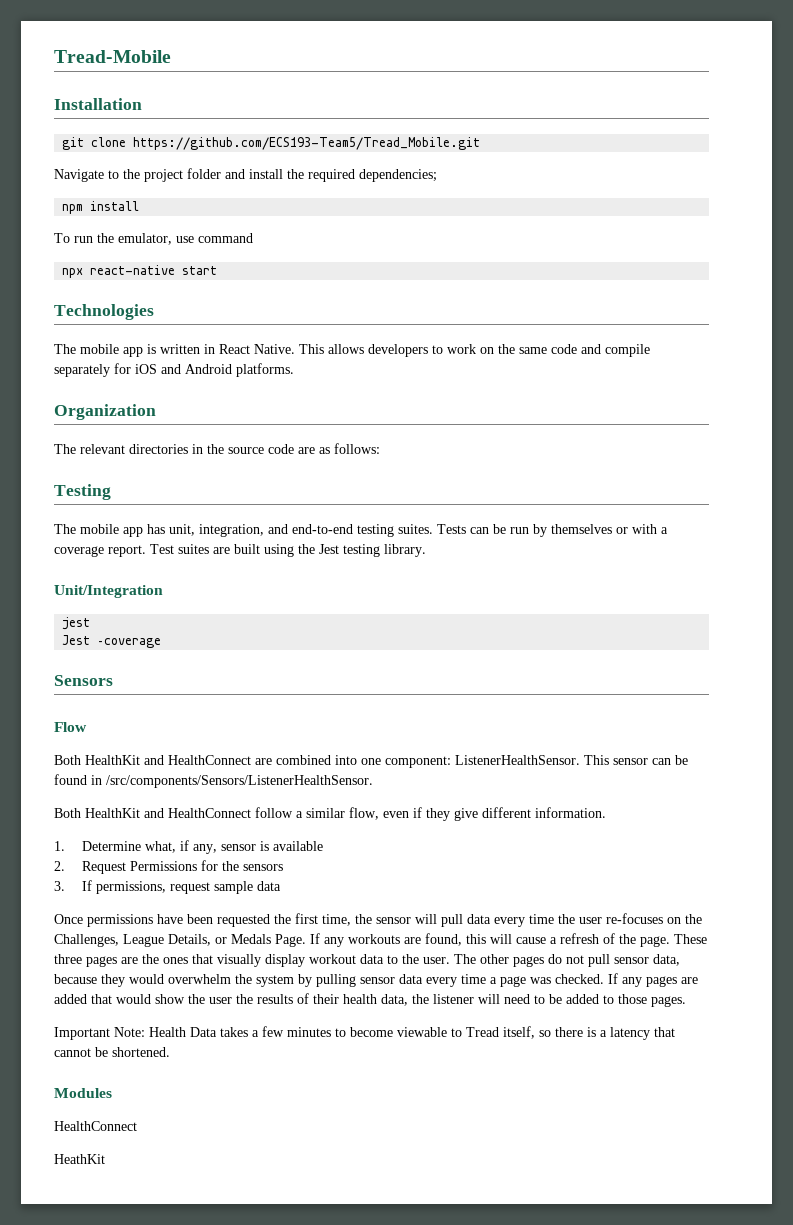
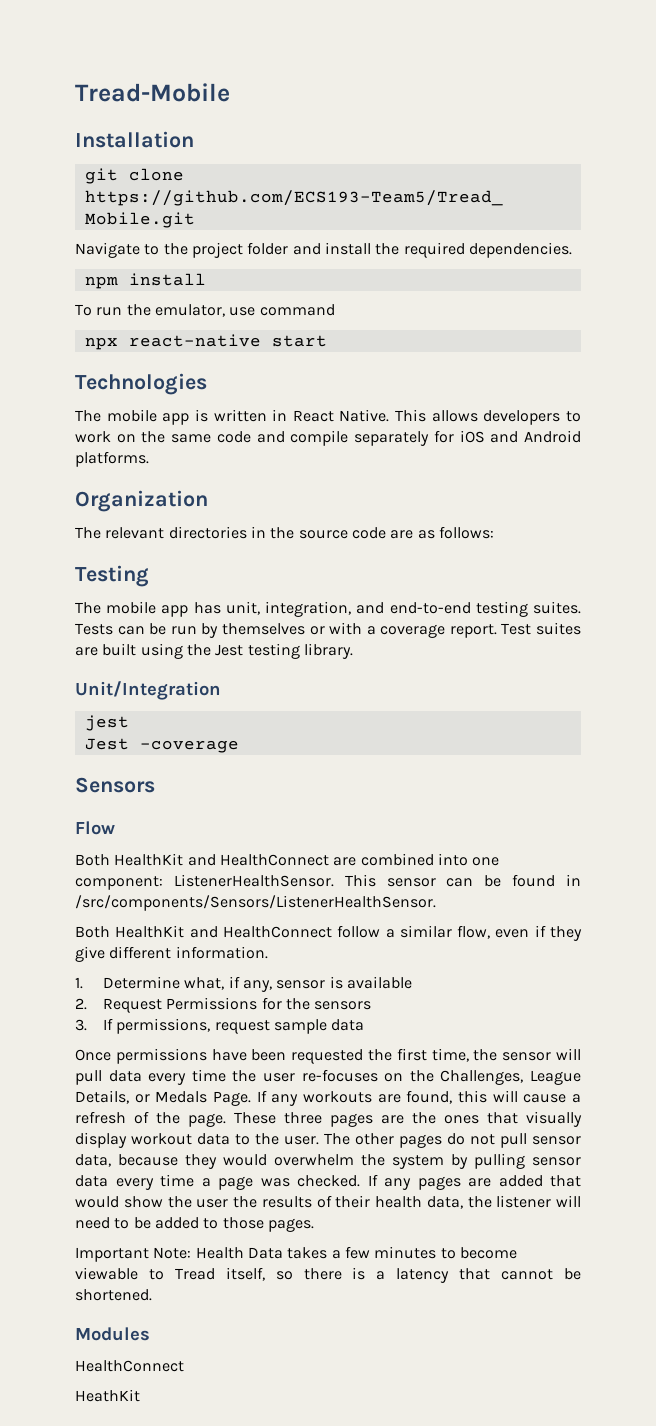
- Navigate to the project folder and install the required dependencies;
+ Navigate to the project folder and install the required dependencies.

